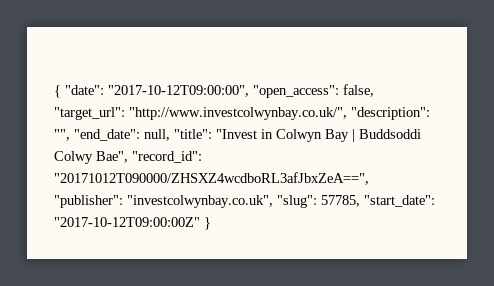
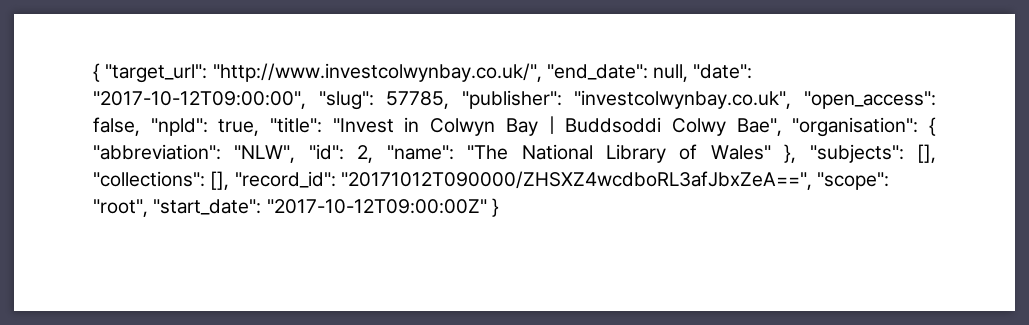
- { "date": "2017-10-12T09:00:00", "open_access": false, "target_url": "http://www.investcolwynbay.co.uk/", "description": "", "end_date": null, "title": "Invest in Colwyn Bay | Buddsoddi Colwy Bae", "record_id": "20171012T090000/ZHSXZ4wcdboRL3afJbxZeA==", "publisher": "investcolwynbay.co.uk", "slug": 57785, "start_date": "2017-10-12T09:00:00Z" }
+ { "target_url": "http://www.investcolwynbay.co.uk/", "end_date": null, "date": "2017-10-12T09:00:00", "slug": 57785, "publisher": "investcolwynbay.co.uk", "open_access": false, "npld": true, "title": "Invest in Colwyn Bay | Buddsoddi Colwy Bae", "organisation": { "abbreviation": "NLW", "id": 2, "name": "The National Library of Wales" }, "subjects": [], "collections": [], "record_id": "20171012T090000/ZHSXZ4wcdboRL3afJbxZeA==", "scope": "root", "start_date": "2017-10-12T09:00:00Z" }

